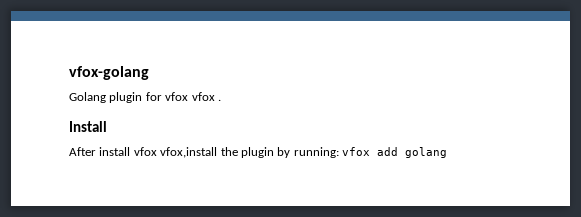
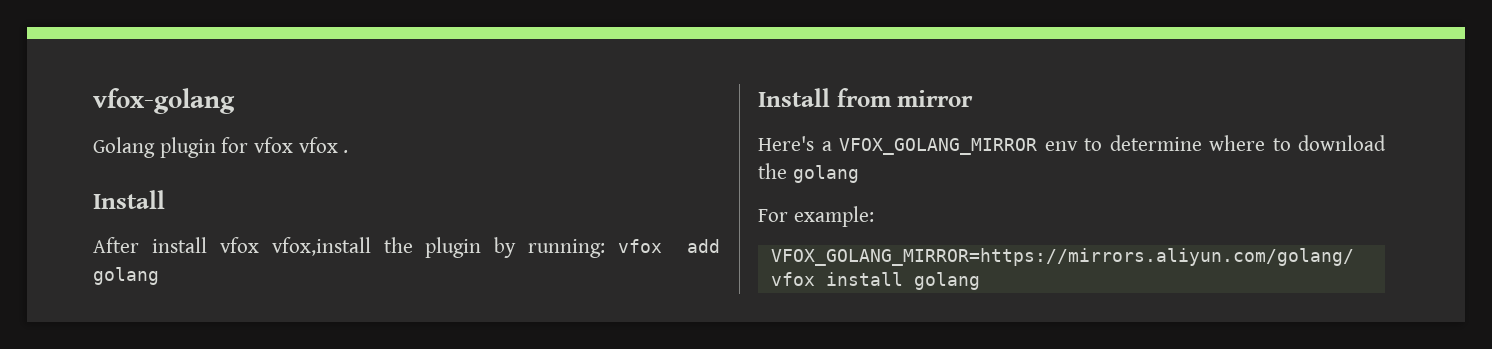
+ Install from mirror
+ Here's a VFOX_GOLANG_MIRROR env to determine where to download the golang
+ For example:
+ VFOX_GOLANG_MIRROR=https://mirrors.aliyun.com/golang/ vfox install golang

